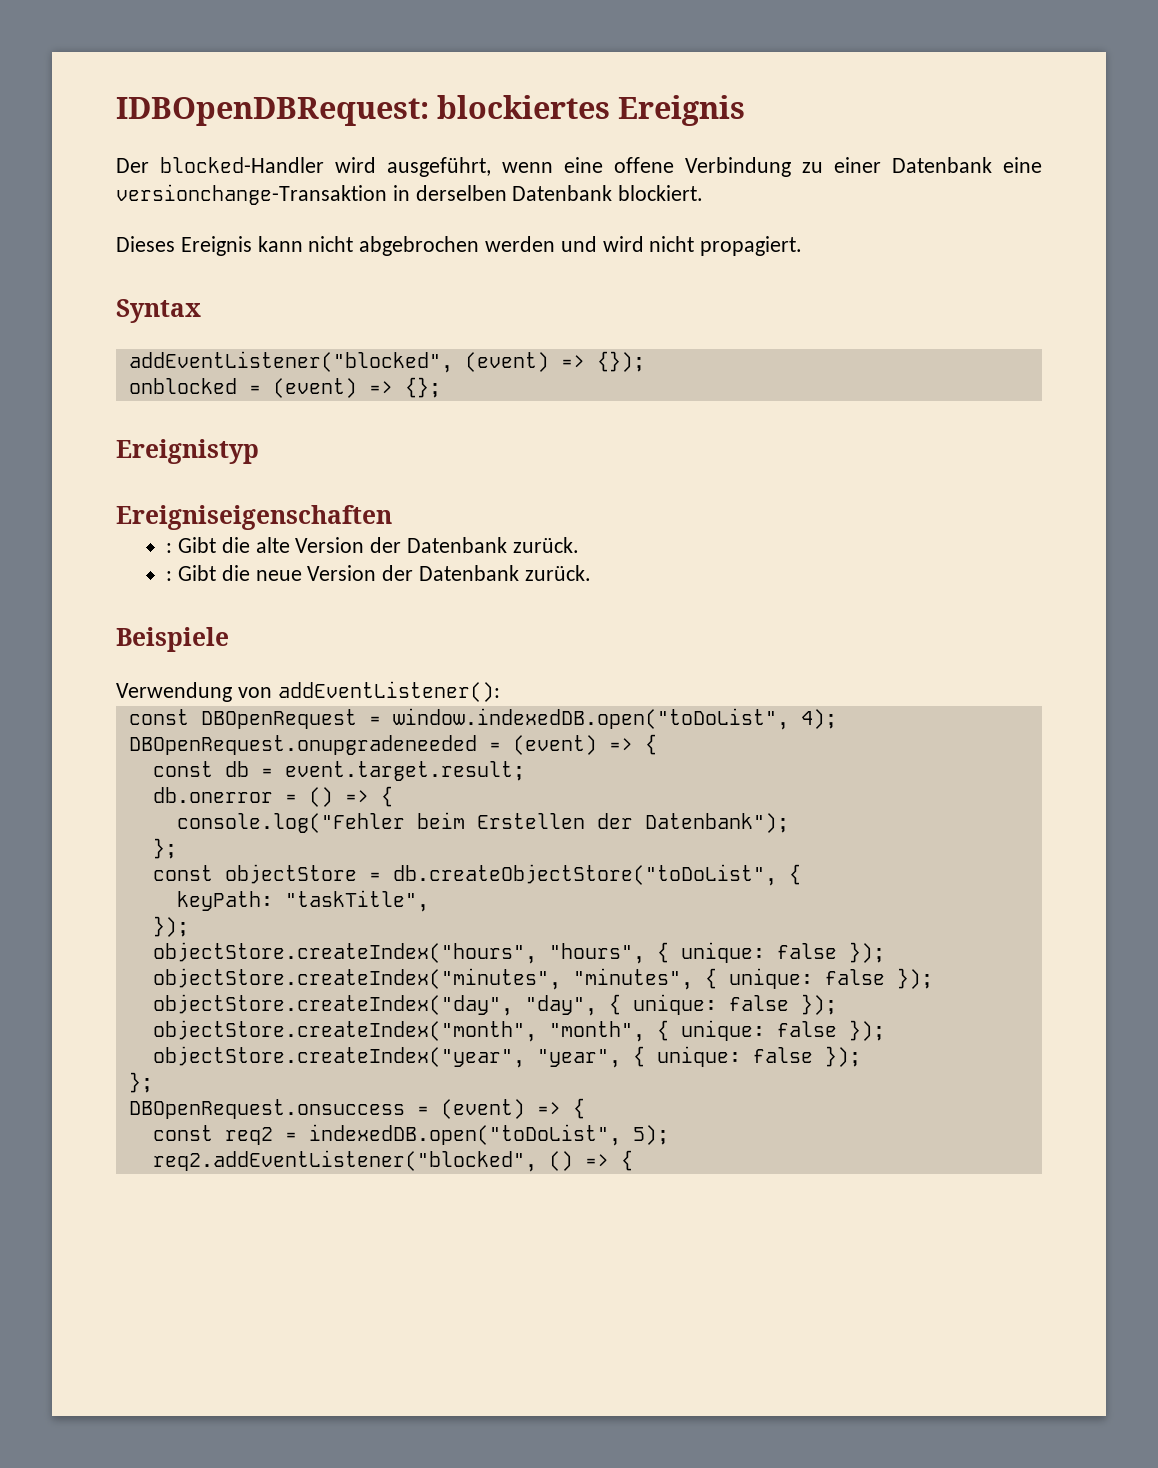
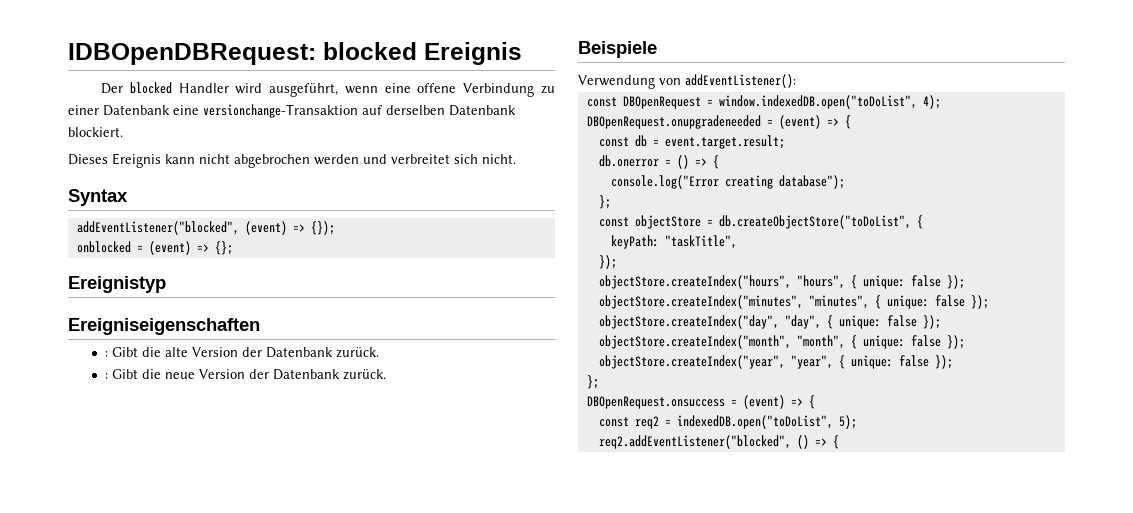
- IDBOpenDBRequest: blockiertes Ereignis
+ IDBOpenDBRequest: blocked Ereignis
- Der blocked-Handler wird ausgeführt, wenn eine offene Verbindung zu einer Datenbank eine versionchange-Transaktion in derselben Datenbank blockiert.
+ Der blocked Handler wird ausgeführt, wenn eine offene Verbindung zu einer Datenbank eine versionchange-Transaktion auf derselben Datenbank blockiert.
- Dieses Ereignis kann nicht abgebrochen werden und wird nicht propagiert.
+ Dieses Ereignis kann nicht abgebrochen werden und verbreitet sich nicht.
- console.log("Fehler beim Erstellen der Datenbank");
+ console.log("Error creating database");

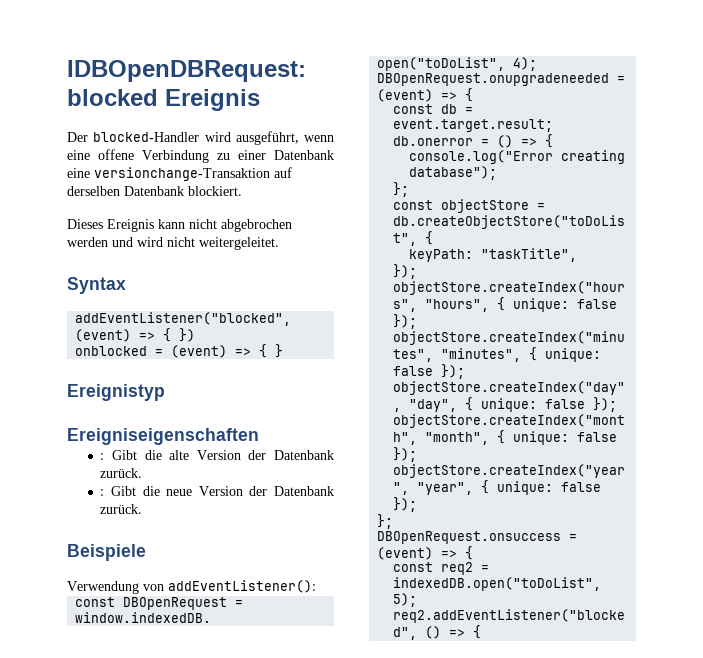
- Der blocked Handler wird ausgeführt, wenn eine offene Verbindung zu einer Datenbank eine versionchange-Transaktion auf derselben Datenbank blockiert.
+ Der blocked-Handler wird ausgeführt, wenn eine offene Verbindung zu einer Datenbank eine versionchange-Transaktion auf derselben Datenbank blockiert.
- Dieses Ereignis kann nicht abgebrochen werden und verbreitet sich nicht.
+ Dieses Ereignis kann nicht abgebrochen werden und wird nicht weitergeleitet.
- addEventListener("blocked", (event) => {});
+ addEventListener("blocked", (event) => { })
- onblocked = (event) => {};
+ onblocked = (event) => { }

